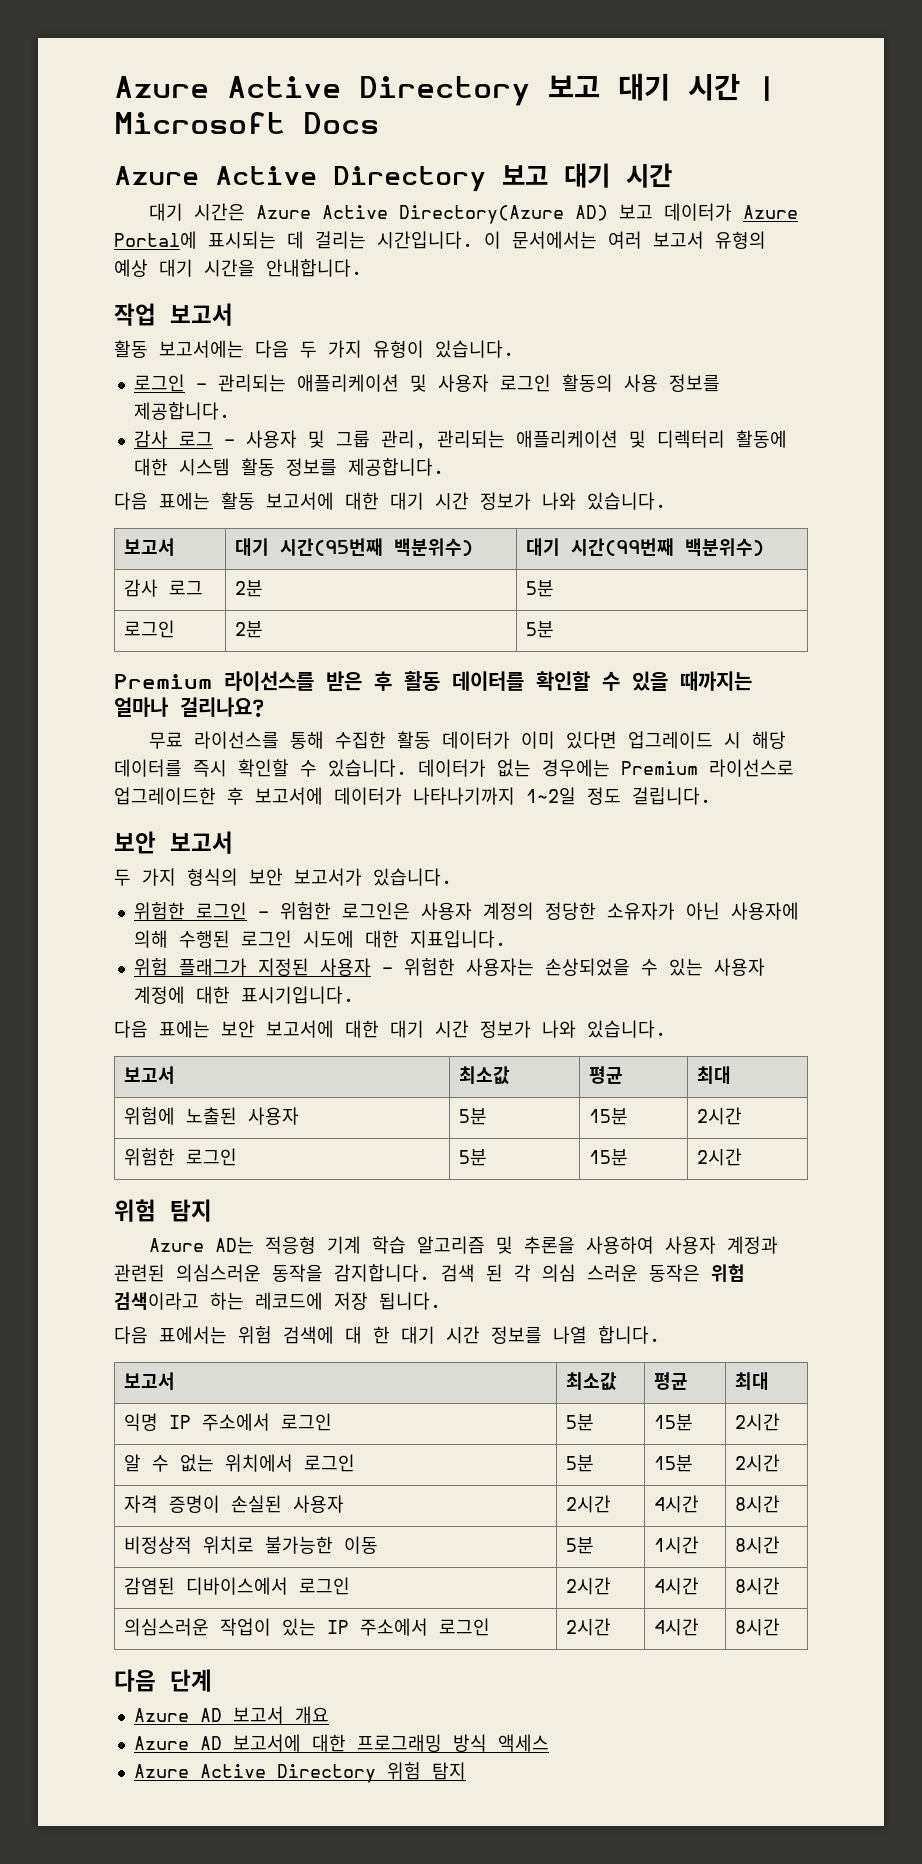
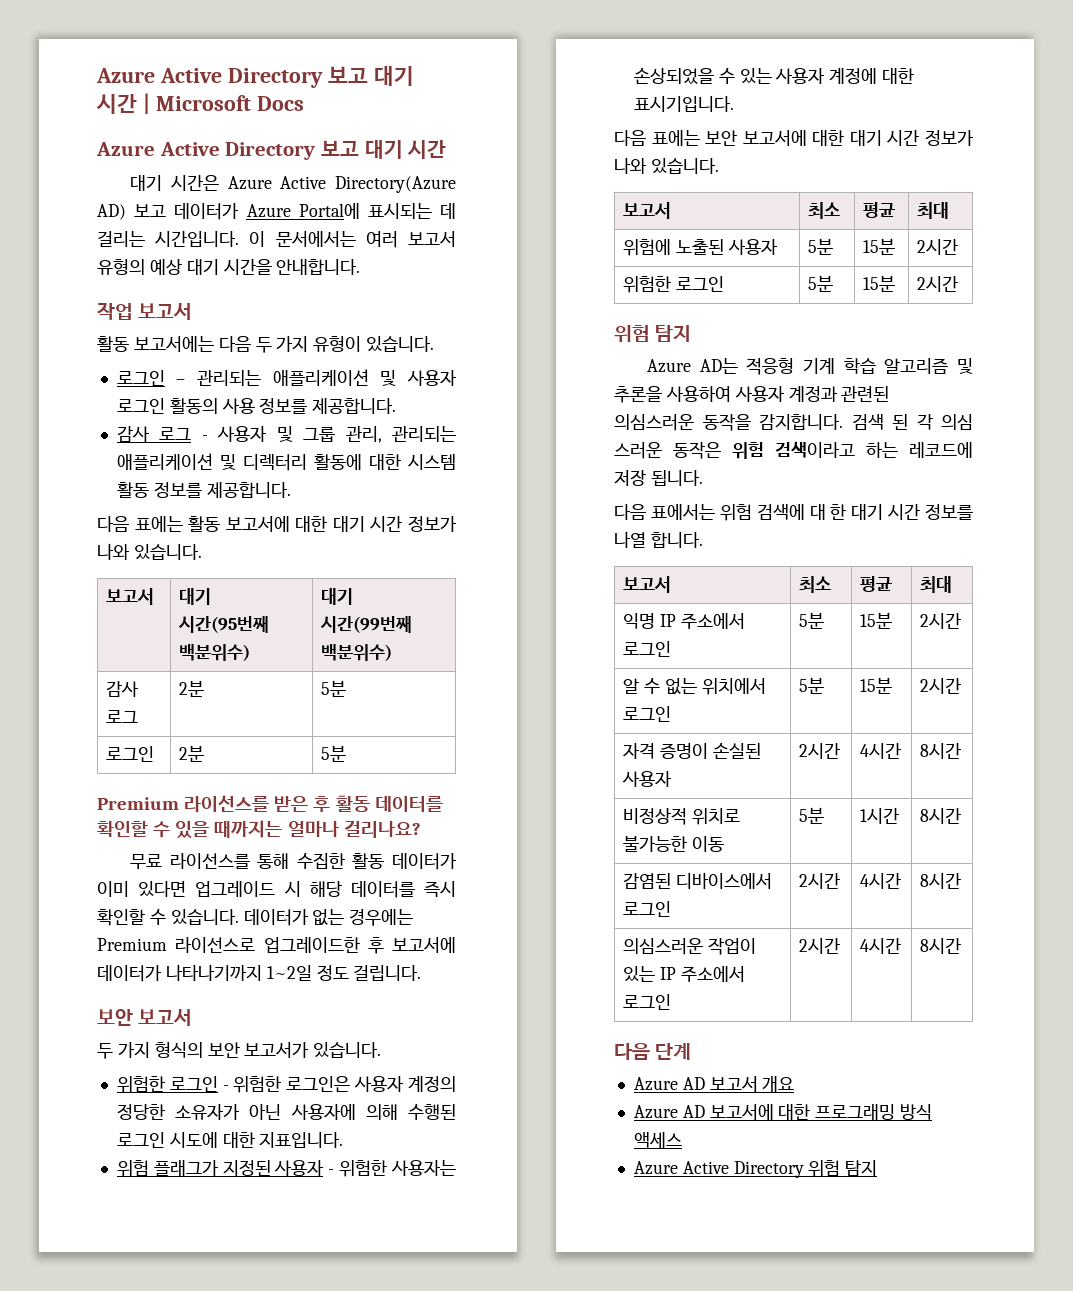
  다음 표에는 보안 보고서에 대한 대기 시간 정보가 나와 있습니다.
- 보고서 | 최소값 | 평균 | 최대
+ 보고서 | 최소 | 평균 | 최대
  다음 표에서는 위험 검색에 대 한 대기 시간 정보를 나열 합니다.
- 보고서 | 최소값 | 평균 | 최대
+ 보고서 | 최소 | 평균 | 최대

